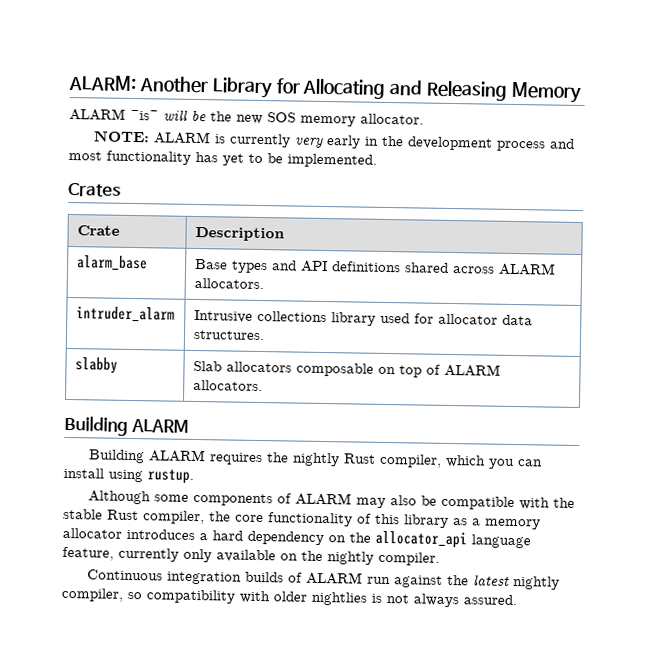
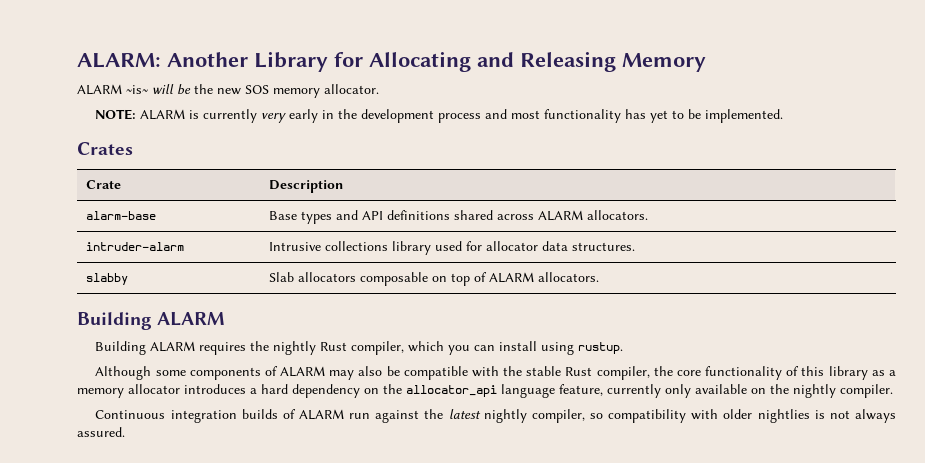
- alarm_base | Base types and API definitions shared across ALARM allocators.
+ alarm-base | Base types and API definitions shared across ALARM allocators.
- intruder_alarm | Intrusive collections library used for allocator data structures.
+ intruder-alarm | Intrusive collections library used for allocator data structures.

